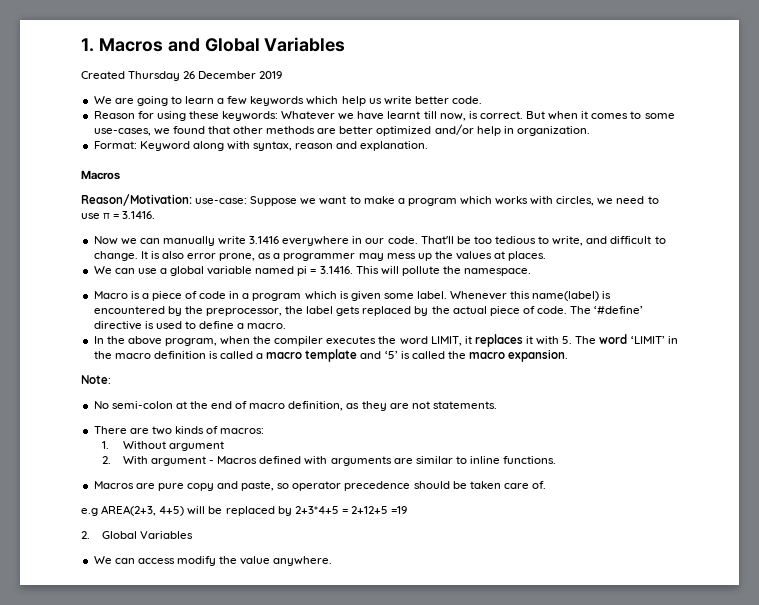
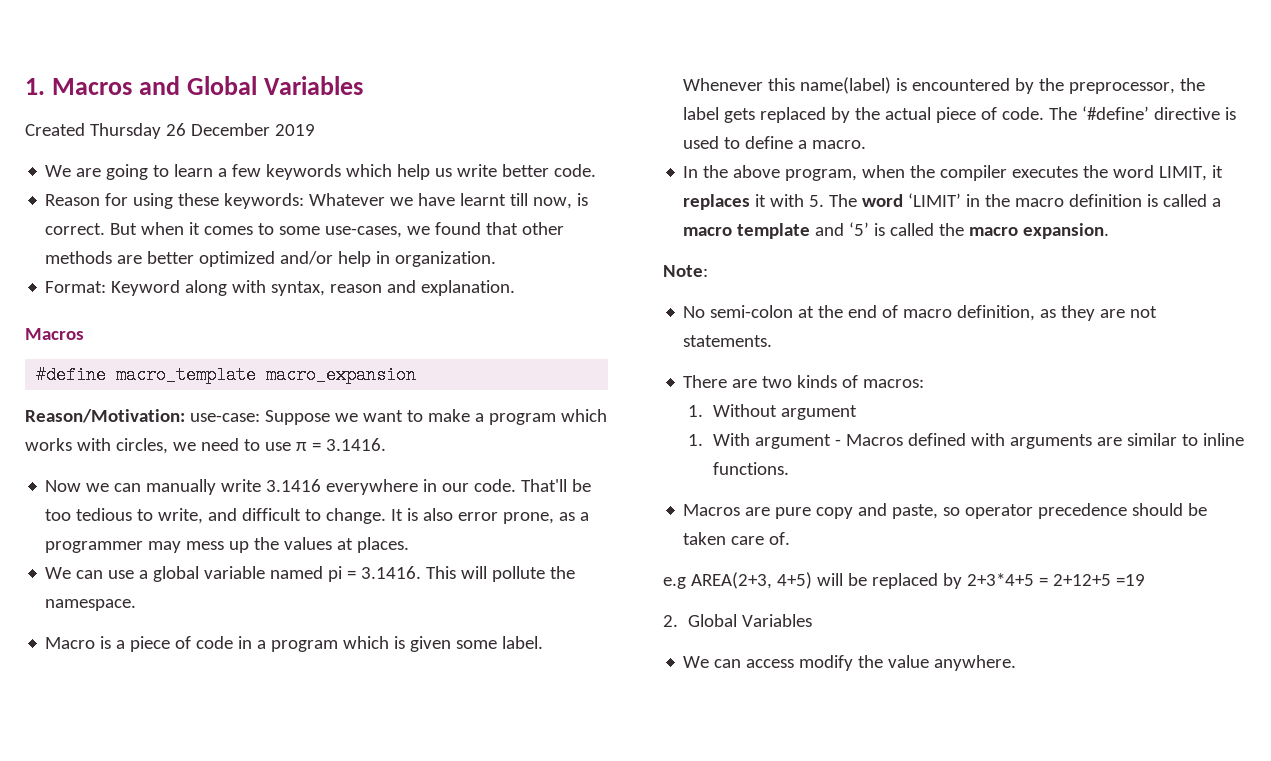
+ #define macro_template macro_expansion
- 2. With argument - Macros defined with arguments are similar to inline functions.
+ 1. With argument - Macros defined with arguments are similar to inline functions.

